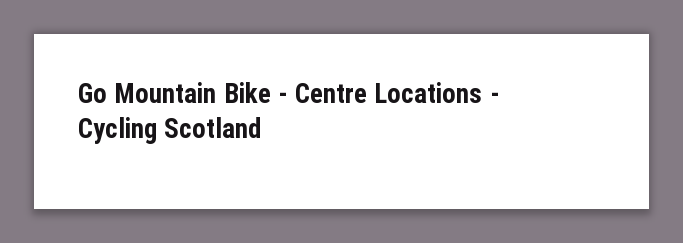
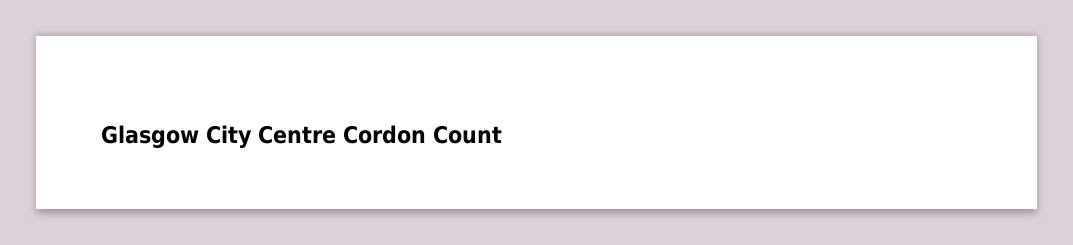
- Go Mountain Bike - Centre Locations - Cycling Scotland
+ Glasgow City Centre Cordon Count

